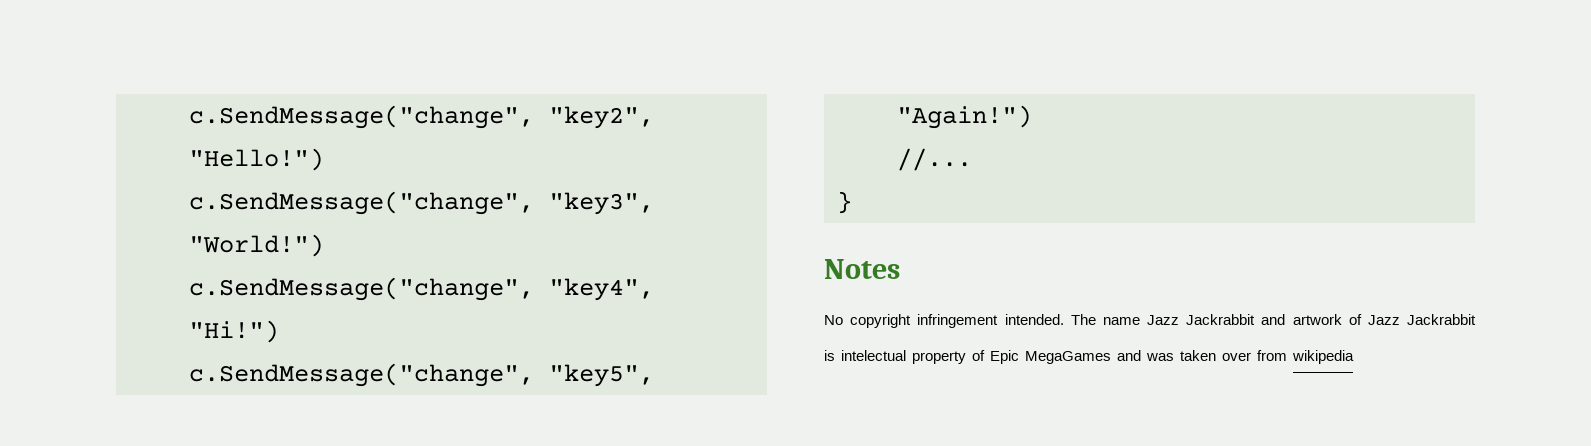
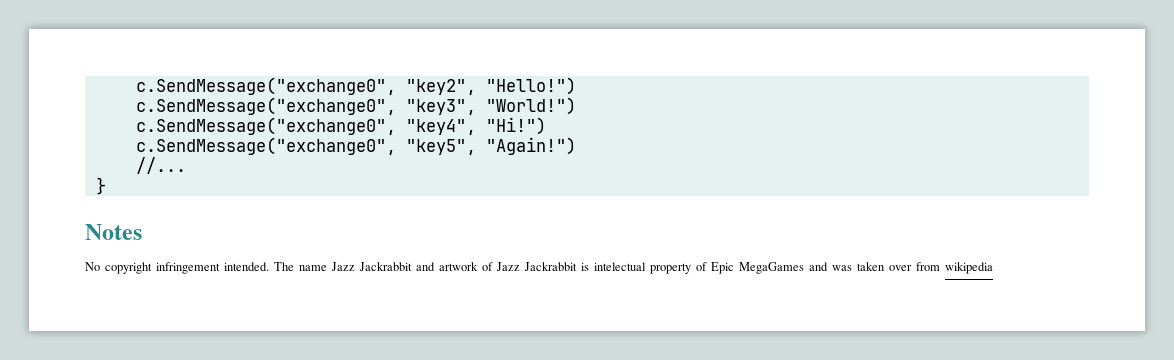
- c.SendMessage("change", "key2", "Hello!")
+ c.SendMessage("exchange0", "key2", "Hello!")
- c.SendMessage("change", "key3", "World!")
+ c.SendMessage("exchange0", "key3", "World!")
- c.SendMessage("change", "key4", "Hi!")
+ c.SendMessage("exchange0", "key4", "Hi!")
- c.SendMessage("change", "key5", "Again!")
+ c.SendMessage("exchange0", "key5", "Again!")

